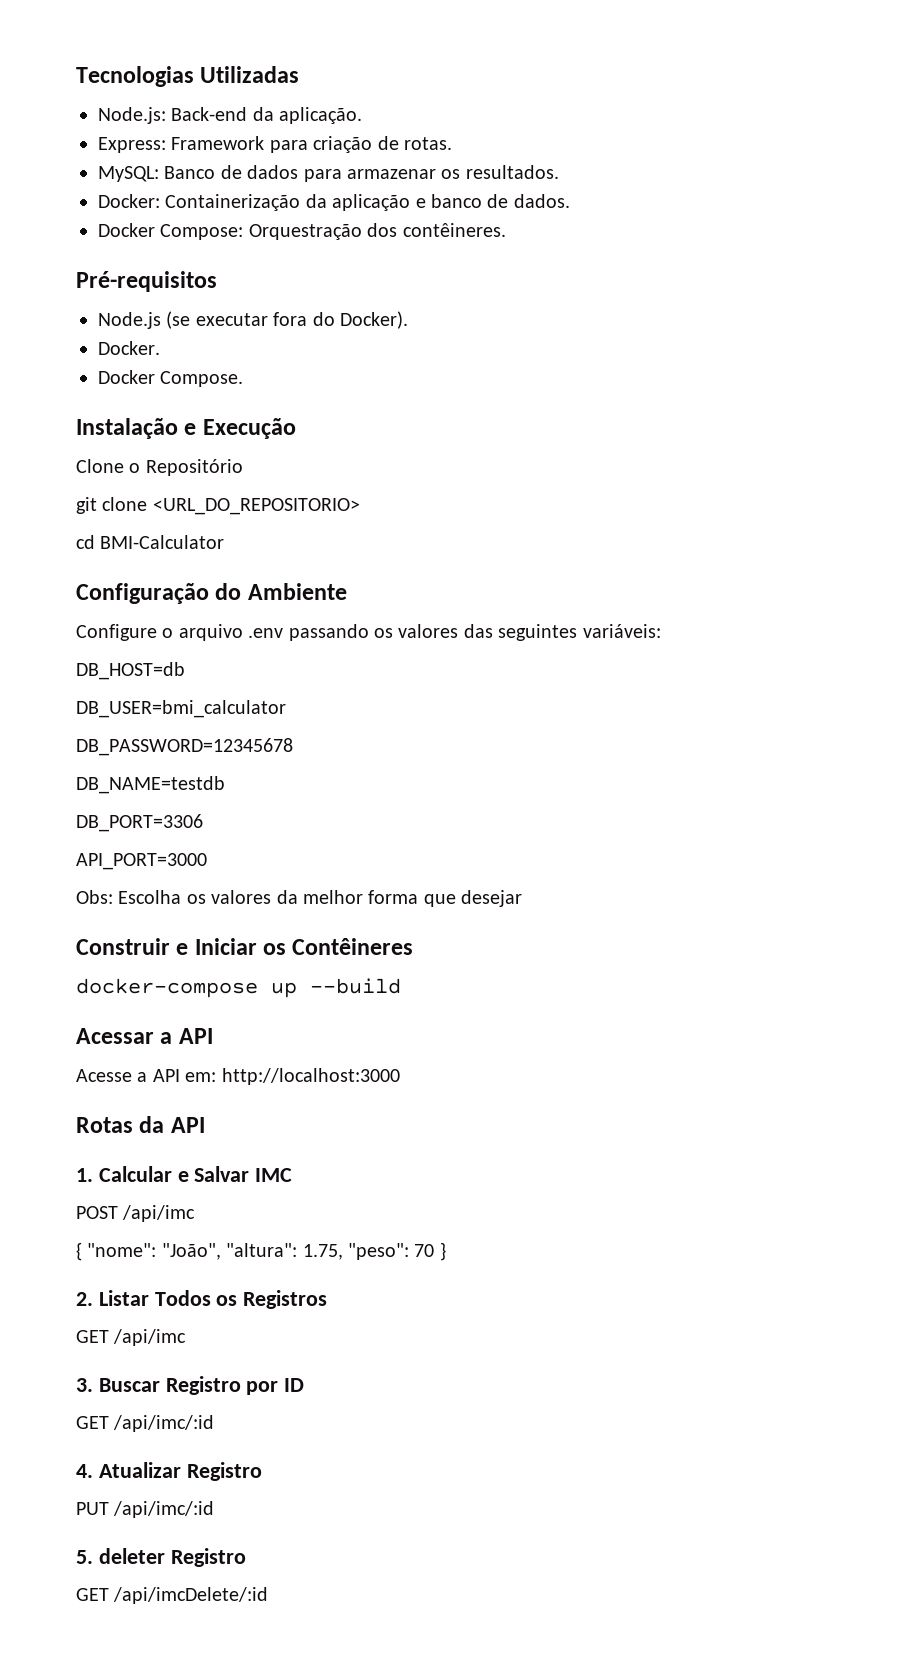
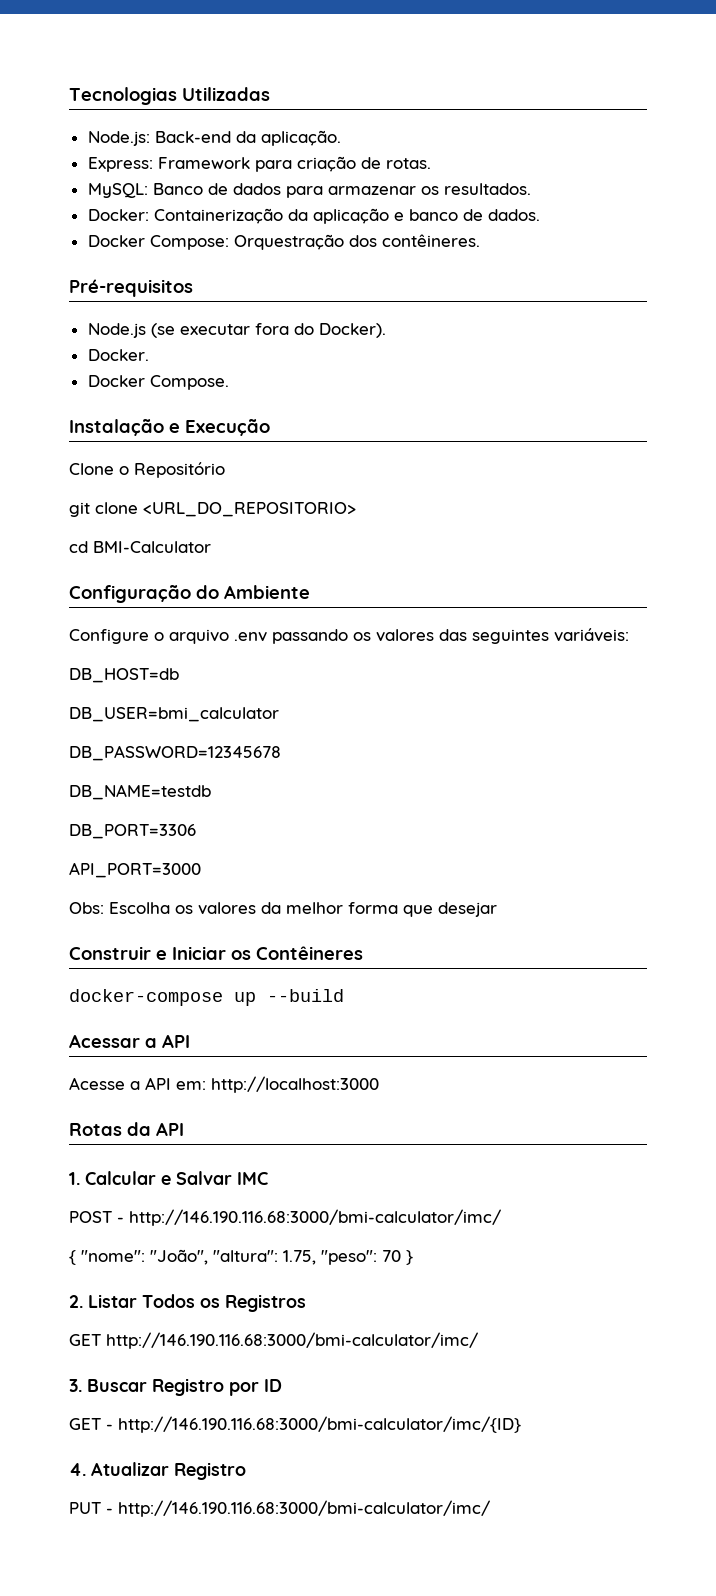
- POST /api/imc
+ POST - http://146.190.116.68:3000/bmi-calculator/imc/
- GET /api/imc
+ GET http://146.190.116.68:3000/bmi-calculator/imc/
- GET /api/imc/:id
+ GET - http://146.190.116.68:3000/bmi-calculator/imc/{ID}
- PUT /api/imc/:id
- 5. deleter Registro
- GET /api/imcDelete/:id
+ PUT - http://146.190.116.68:3000/bmi-calculator/imc/

